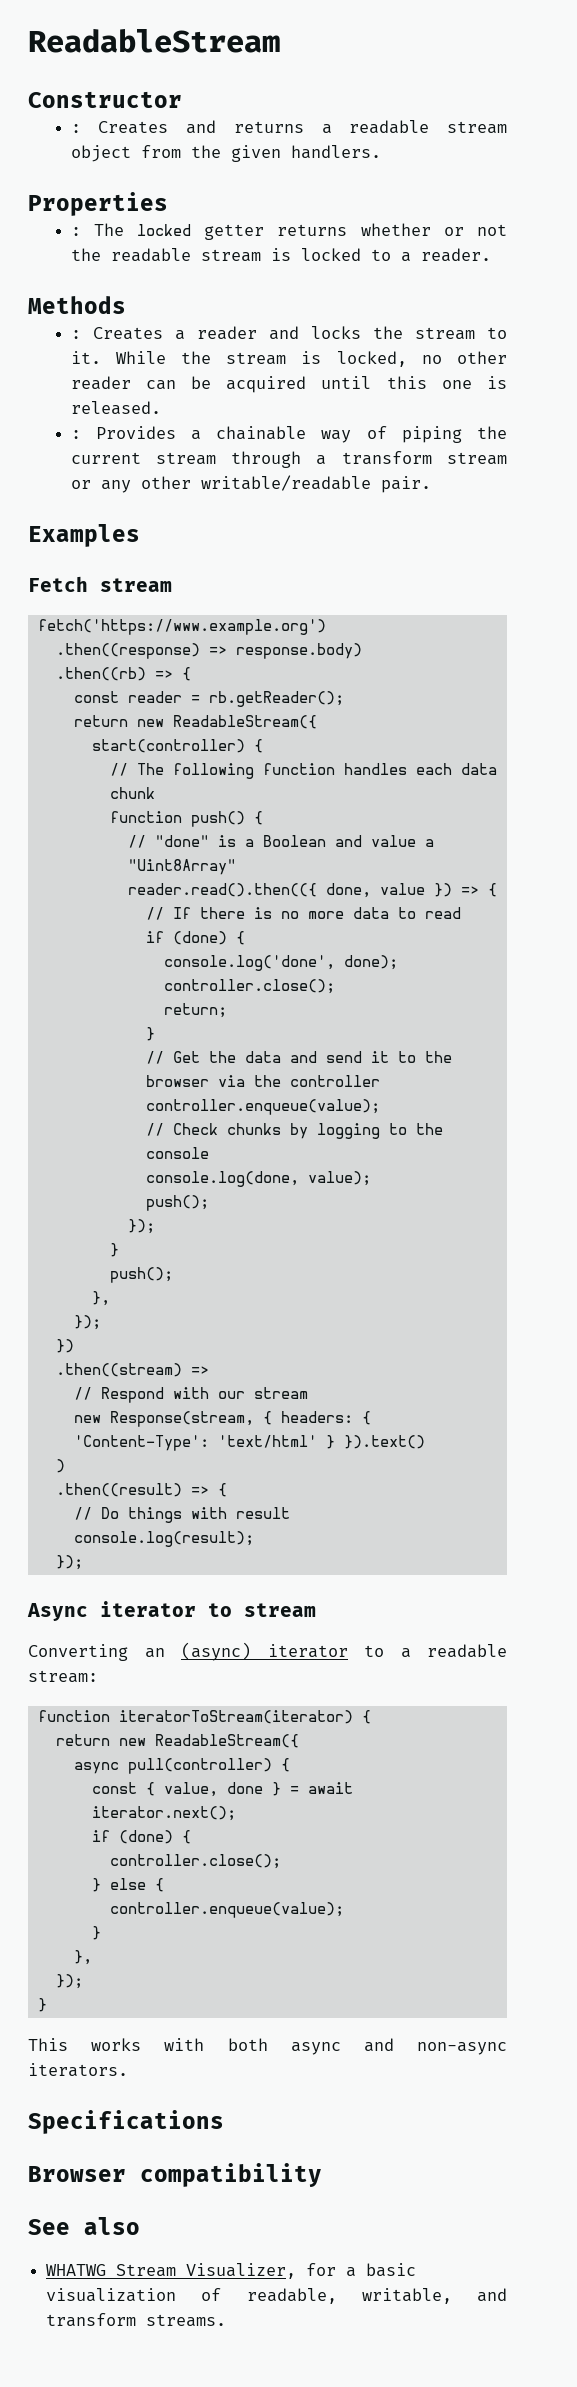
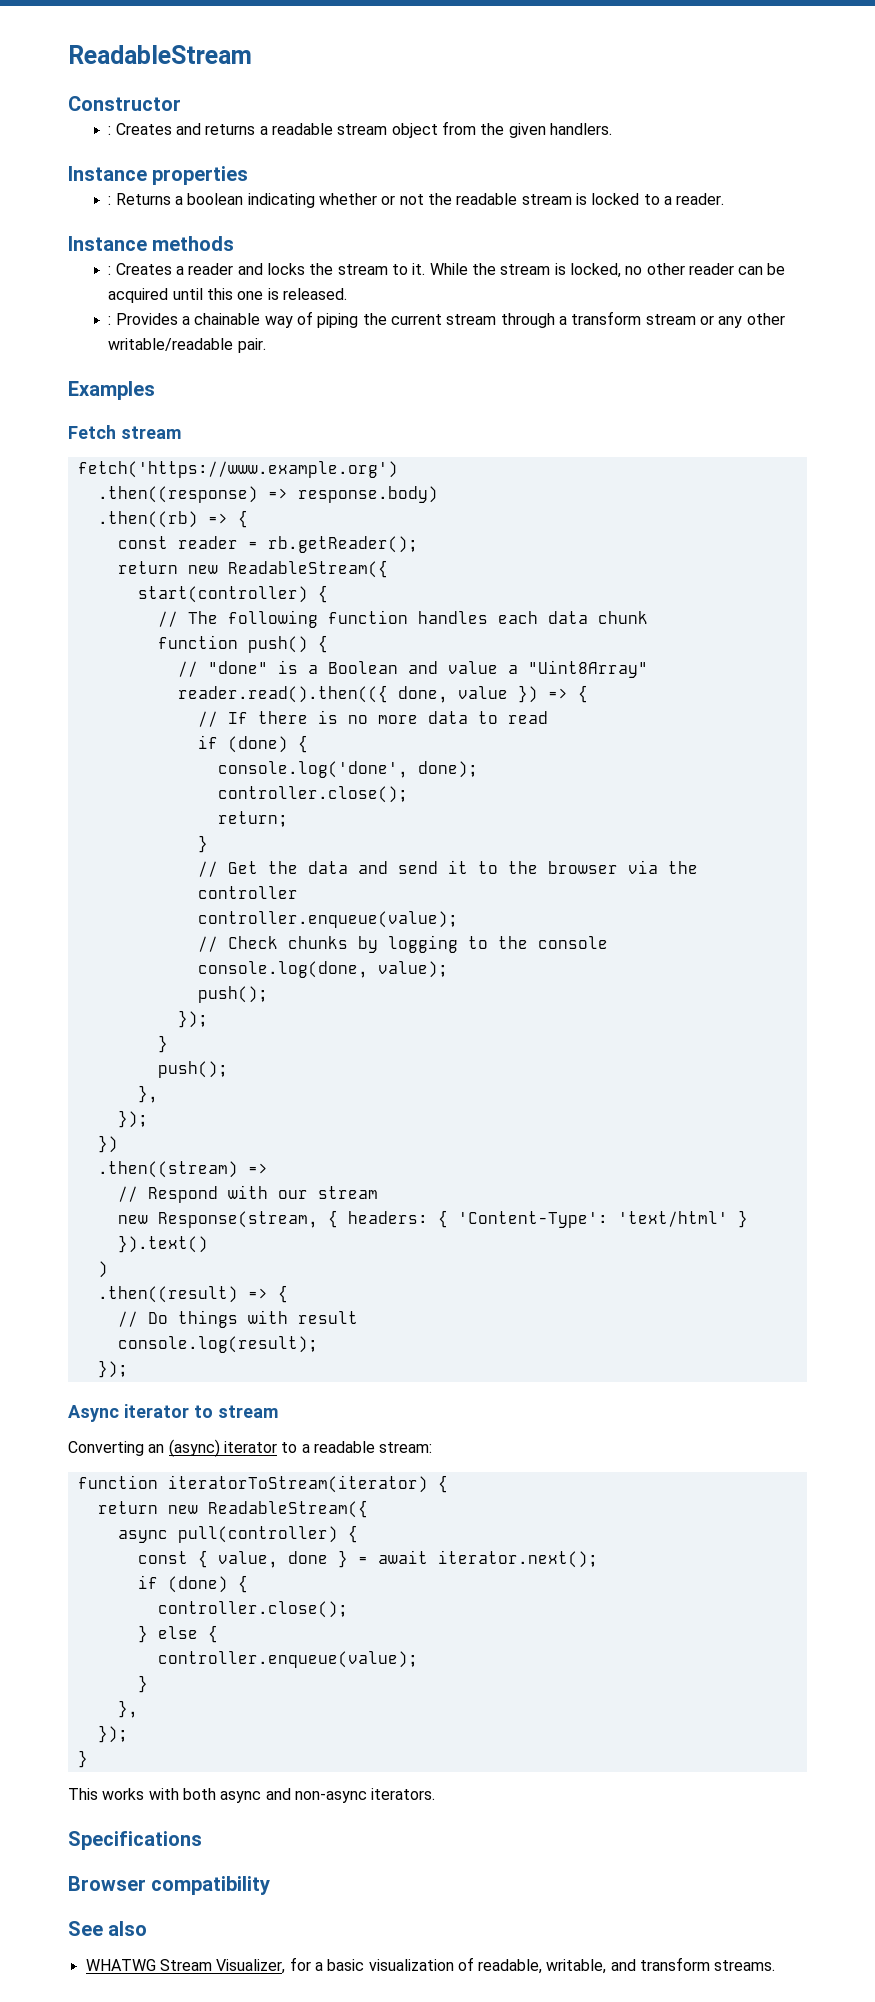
- Properties
- : The locked getter returns whether or not the readable stream is locked to a reader.
+ Instance properties
+ : Returns a boolean indicating whether or not the readable stream is locked to a reader.
- Methods
+ Instance methods

